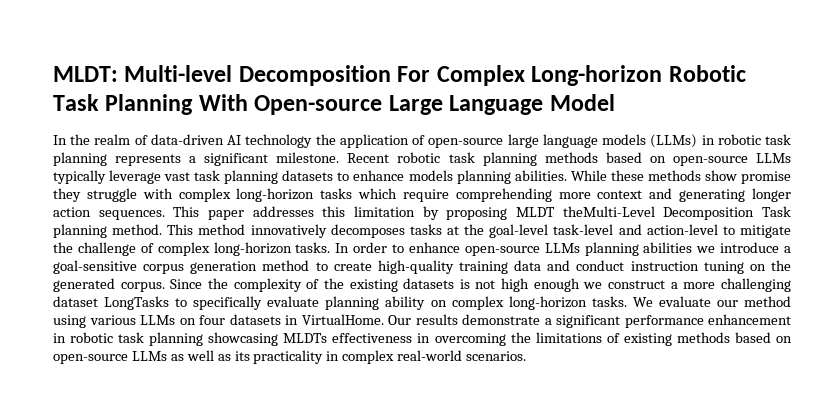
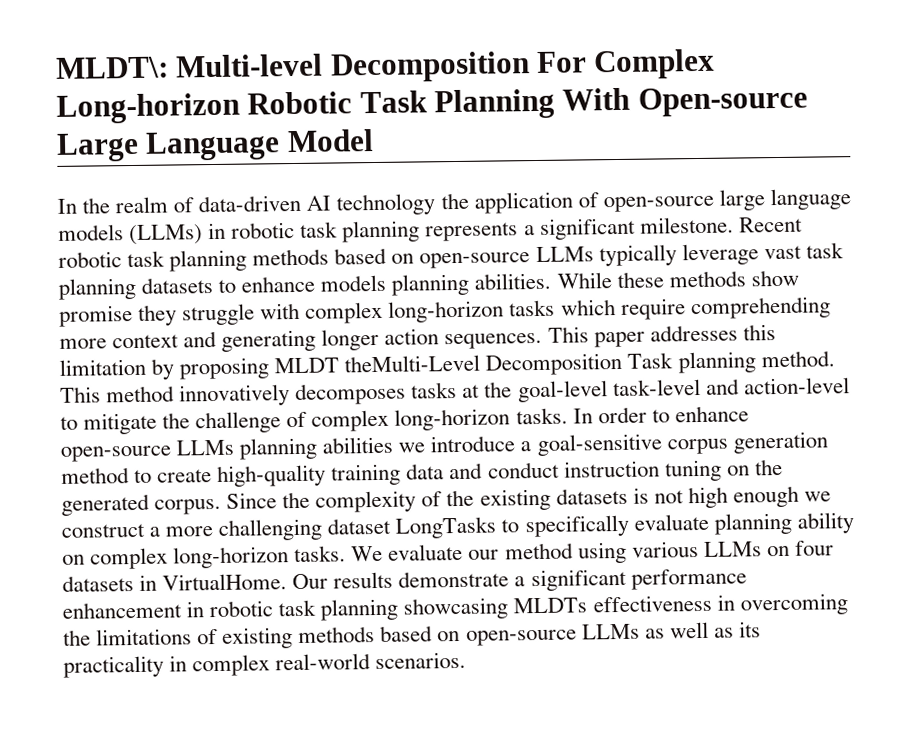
- MLDT: Multi-level Decomposition For Complex Long-horizon Robotic Task Planning With Open-source Large Language Model
+ MLDT\: Multi-level Decomposition For Complex Long-horizon Robotic Task Planning With Open-source Large Language Model

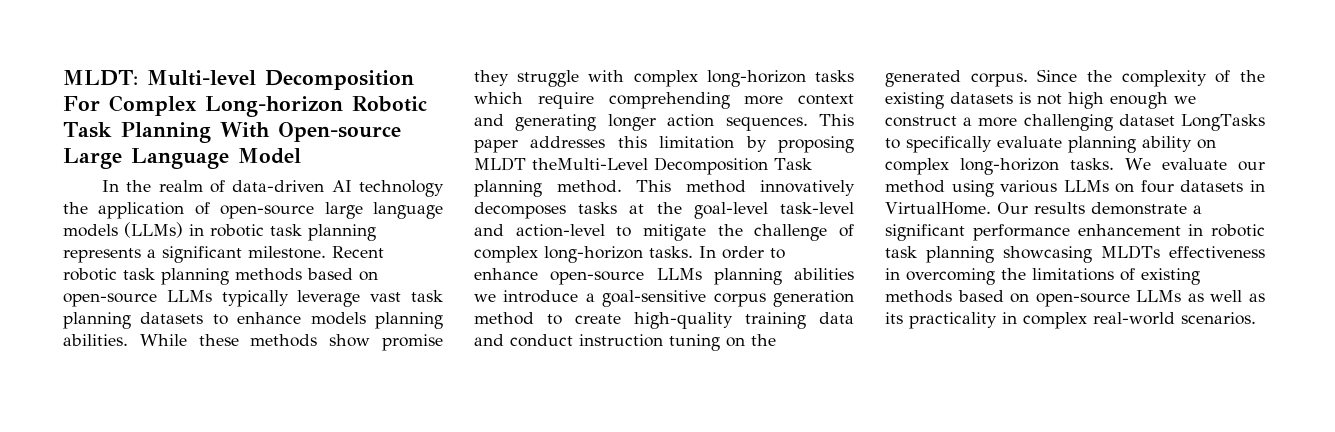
- MLDT\: Multi-level Decomposition For Complex Long-horizon Robotic Task Planning With Open-source Large Language Model
+ MLDT: Multi-level Decomposition For Complex Long-horizon Robotic Task Planning With Open-source Large Language Model

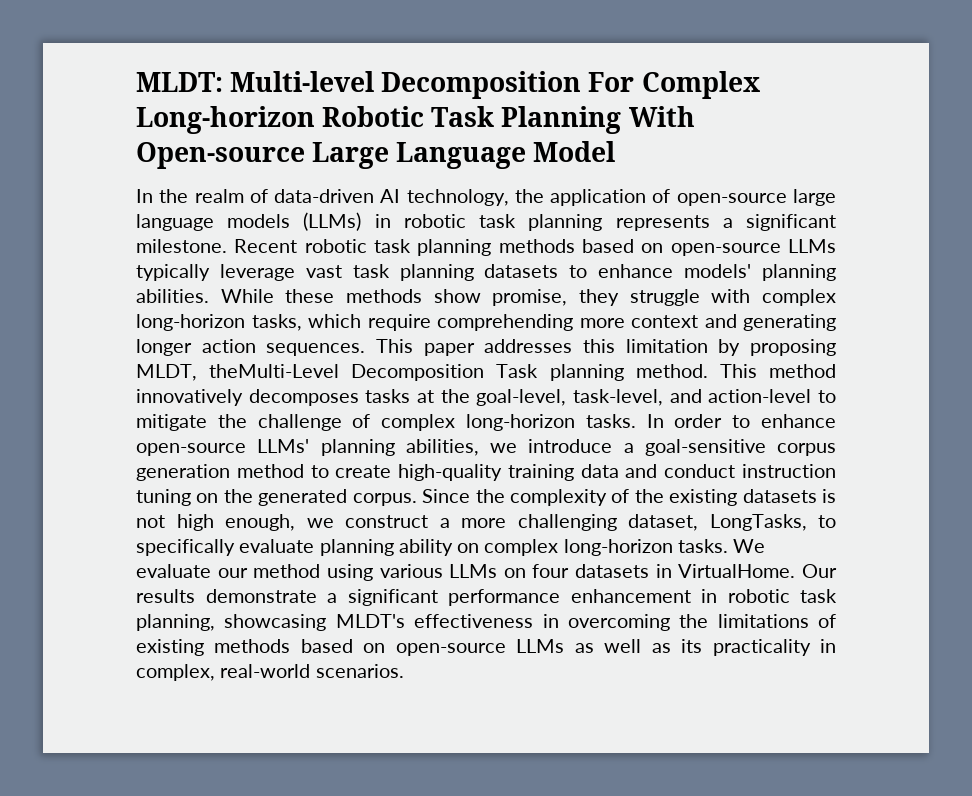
- In the realm of data-driven AI technology the application of open-source large language models (LLMs) in robotic task planning represents a significant milestone.
+ In the realm of data-driven AI technology, the application of open-source large language models (LLMs) in robotic task planning represents a significant milestone.
- Recent robotic task planning methods based on open-source LLMs typically leverage vast task planning datasets to enhance models planning abilities.
+ Recent robotic task planning methods based on open-source LLMs typically leverage vast task planning datasets to enhance models' planning abilities.
- While these methods show promise they struggle with complex long-horizon tasks which require comprehending more context and generating longer action sequences.
+ While these methods show promise, they struggle with complex long-horizon tasks, which require comprehending more context and generating longer action sequences.
- This paper addresses this limitation by proposing MLDT theMulti-Level Decomposition Task planning method.
+ This paper addresses this limitation by proposing MLDT, theMulti-Level Decomposition Task planning method.
- This method innovatively decomposes tasks at the goal-level task-level and action-level to mitigate the challenge of complex long-horizon tasks.
+ This method innovatively decomposes tasks at the goal-level, task-level, and action-level to mitigate the challenge of complex long-horizon tasks.
- In order to enhance open-source LLMs planning abilities we introduce a goal-sensitive corpus generation method to create high-quality training data and conduct instruction tuning on the generated corpus.
+ In order to enhance open-source LLMs' planning abilities, we introduce a goal-sensitive corpus generation method to create high-quality training data and conduct instruction tuning on the generated corpus.
- Since the complexity of the existing datasets is not high enough we construct a more challenging dataset LongTasks to specifically evaluate planning ability on complex long-horizon tasks.
+ Since the complexity of the existing datasets is not high enough, we construct a more challenging dataset, LongTasks, to specifically evaluate planning ability on complex long-horizon tasks.
- Our results demonstrate a significant performance enhancement in robotic task planning showcasing MLDTs effectiveness in overcoming the limitations of existing methods based on open-source LLMs as well as its practicality in complex real-world scenarios.
+ Our results demonstrate a significant performance enhancement in robotic task planning, showcasing MLDT's effectiveness in overcoming the limitations of existing methods based on open-source LLMs as well as its practicality in complex, real-world scenarios.

